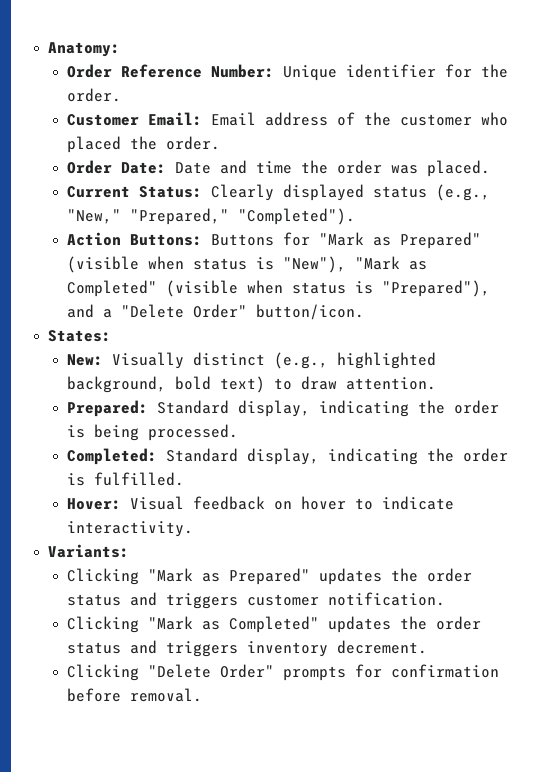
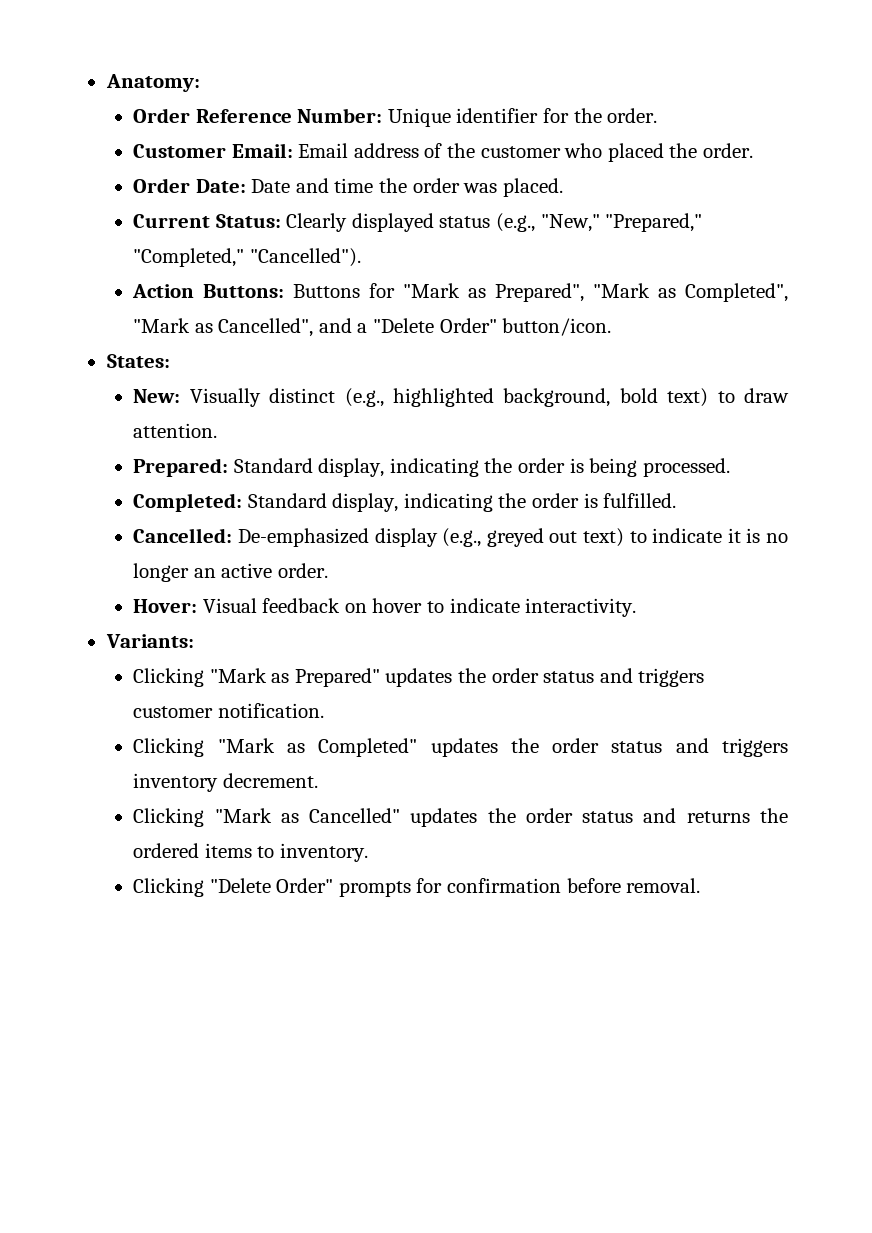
- Current Status: Clearly displayed status (e.g., "New," "Prepared," "Completed").
+ Current Status: Clearly displayed status (e.g., "New," "Prepared," "Completed," "Cancelled").
- Action Buttons: Buttons for "Mark as Prepared" (visible when status is "New"), "Mark as Completed" (visible when status is "Prepared"), and a "Delete Order" button/icon.
+ Action Buttons: Buttons for "Mark as Prepared", "Mark as Completed", "Mark as Cancelled", and a "Delete Order" button/icon.
+ Cancelled: De-emphasized display (e.g., greyed out text) to indicate it is no longer an active order.
+ Clicking "Mark as Cancelled" updates the order status and returns the ordered items to inventory.

